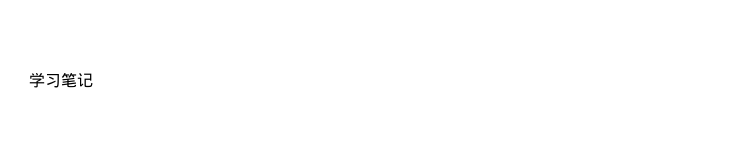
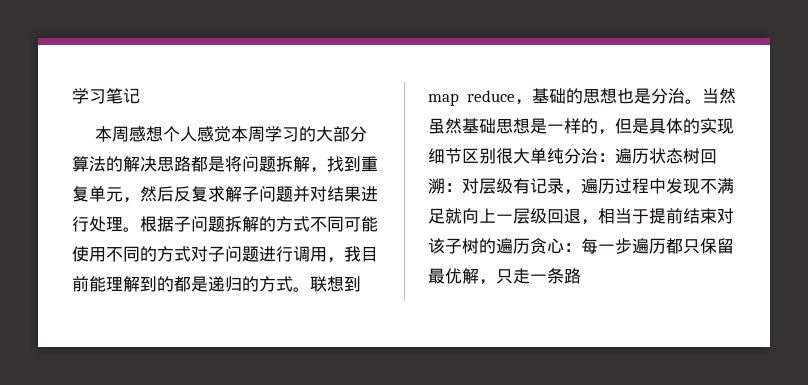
+ 本周感想个人感觉本周学习的大部分算法的解决思路都是将问题拆解，找到重复单元，然后反复求解子问题并对结果进行处理。根据子问题拆解的方式不同可能使用不同的方式对子问题进行调用，我目前能理解到的都是递归的方式。联想到map reduce，基础的思想也是分治。当然虽然基础思想是一样的，但是具体的实现细节区别很大单纯分治：遍历状态树回溯：对层级有记录，遍历过程中发现不满足就向上一层级回退，相当于提前结束对该子树的遍历贪心：每一步遍历都只保留最优解，只走一条路

